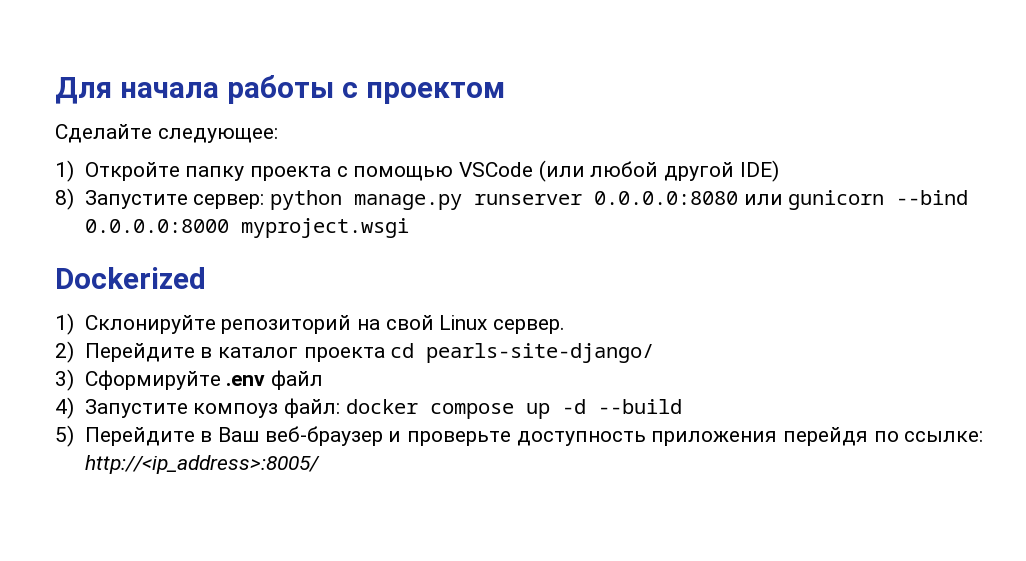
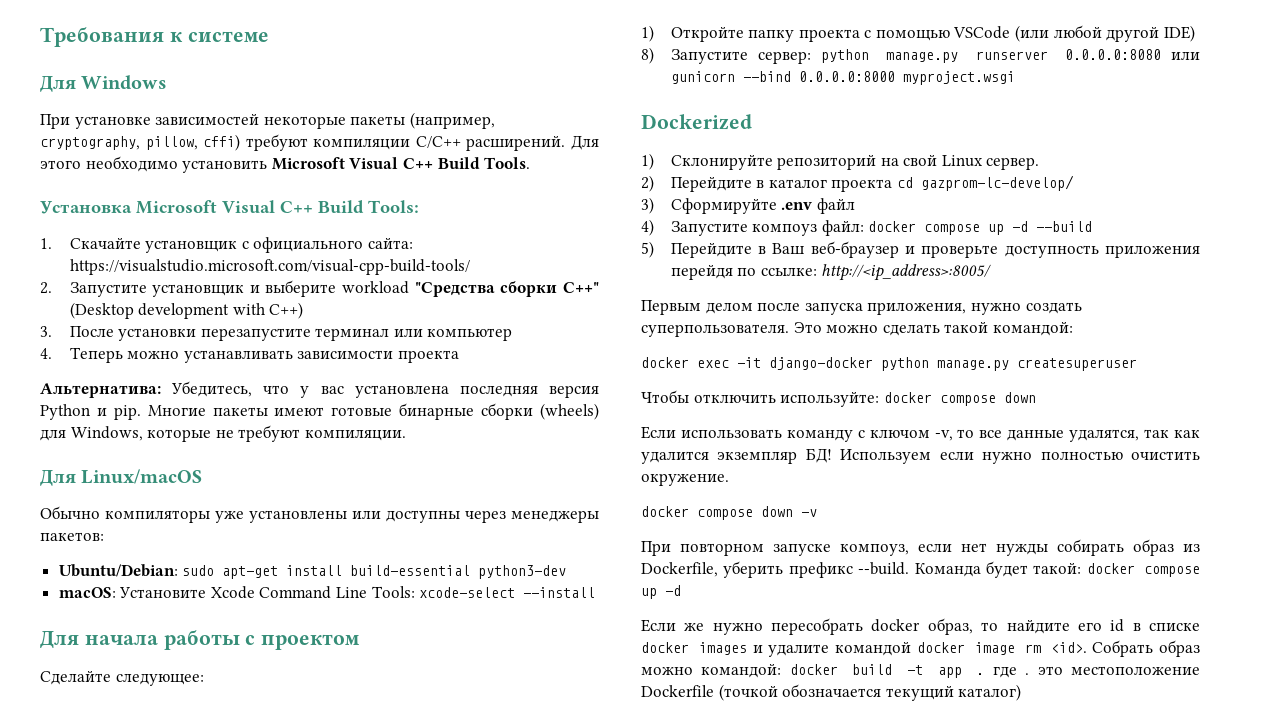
+ Требования к системе
+ Для Windows
+ При установке зависимостей некоторые пакеты (например, cryptography, pillow, cffi) требуют компиляции C/C++ расширений. Для этого необходимо установить Microsoft Visual C++ Build Tools.
+ Установка Microsoft Visual C++ Build Tools:
+ 1. Скачайте установщик с официального сайта: https://visualstudio.microsoft.com/visual-cpp-build-tools/
+ 2. Запустите установщик и выберите workload "Средства сборки C++" (Desktop development with C++)
+ 3. После установки перезапустите терминал или компьютер
+ 4. Теперь можно устанавливать зависимости проекта
+ Альтернатива: Убедитесь, что у вас установлена последняя версия Python и pip. Многие пакеты имеют готовые бинарные сборки (wheels) для Windows, которые не требуют компиляции.
+ Для Linux/macOS
+ Обычно компиляторы уже установлены или доступны через менеджеры пакетов:
+ Ubuntu/Debian: sudo apt-get install build-essential python3-dev
+ macOS: Установите Xcode Command Line Tools: xcode-select --install
- 2) Перейдите в каталог проекта cd pearls-site-django/
+ 2) Перейдите в каталог проекта cd gazprom-lc-develop/
+ Первым делом после запуска приложения, нужно создать суперпользователя. Это можно сделать такой командой:
+ docker exec -it django-docker python manage.py createsuperuser
+ Чтобы отключить используйте: docker compose down
+ Если использовать команду с ключом -v, то все данные удалятся, так как удалится экземпляр БД! Используем если нужно полностью очистить окружение.
+ docker compose down -v
+ При повторном запуске компоуз, если нет нужды собирать образ из Dockerfile, уберить префикс --build. Команда будет такой: docker compose up -d
+ Если же нужно пересобрать docker образ, то найдите его id в списке docker images и удалите командой docker image rm <id>. Собрать образ можно командой: docker build -t app . где . это местоположение Dockerfile (точкой обозначается текущий каталог)

